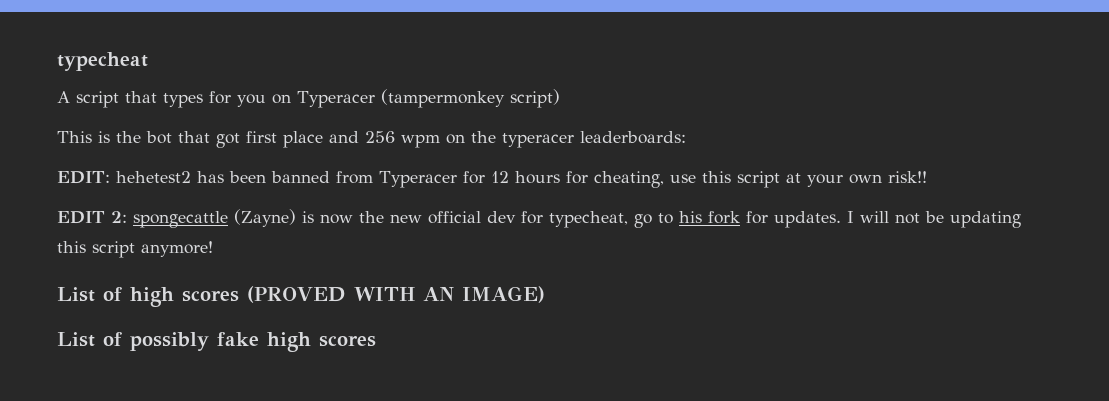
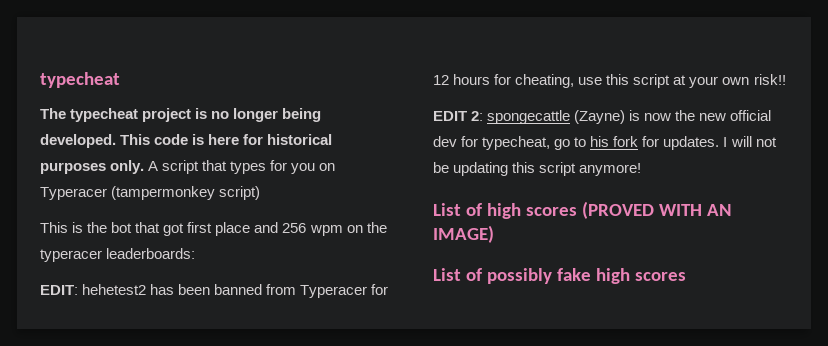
+ The typecheat project is no longer being developed. This code is here for historical purposes only.

